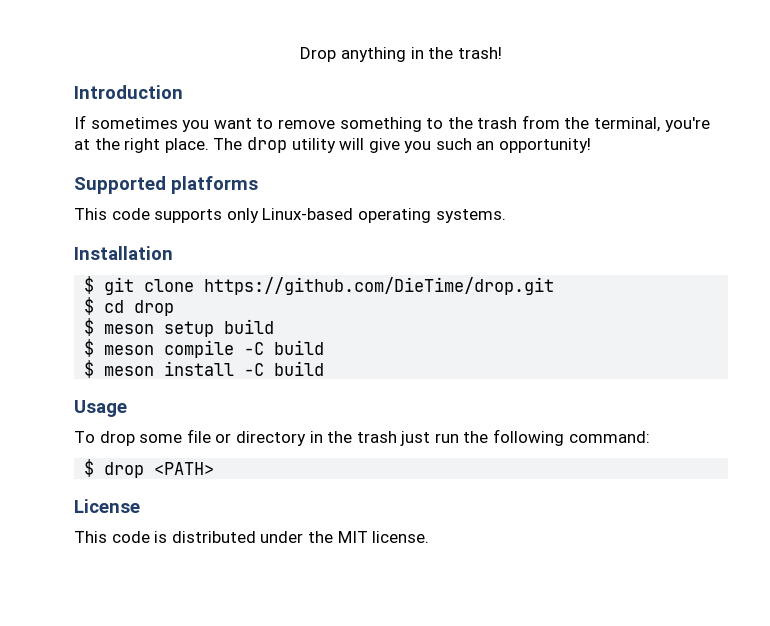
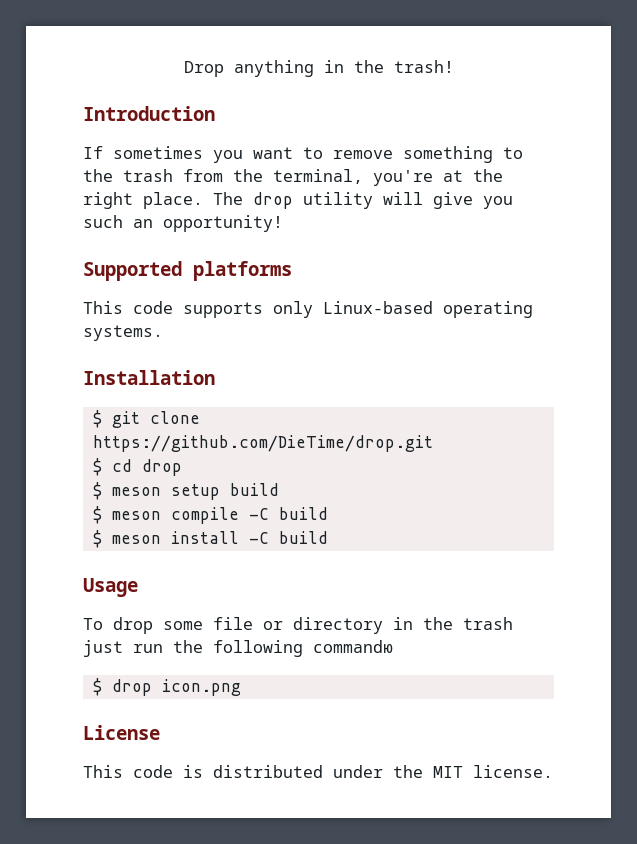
- To drop some file or directory in the trash just run the following command:
+ To drop some file or directory in the trash just run the following commandю
- $ drop <PATH>
+ $ drop icon.png

